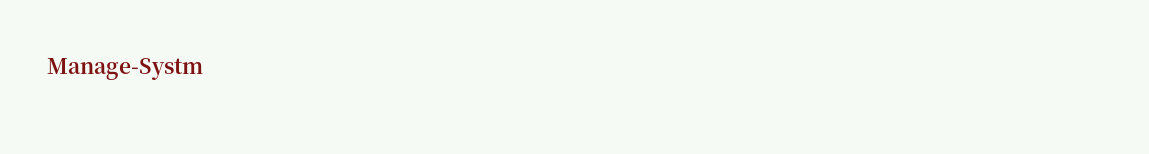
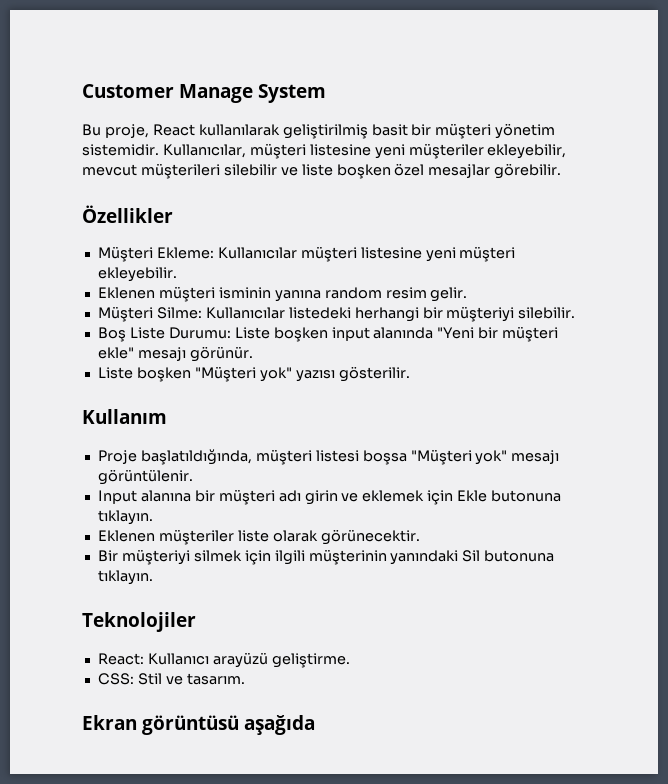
- Manage-Systm
+ Customer Manage System
+ Bu proje, React kullanılarak geliştirilmiş basit bir müşteri yönetim sistemidir. Kullanıcılar, müşteri listesine yeni müşteriler ekleyebilir, mevcut müşterileri silebilir ve liste boşken özel mesajlar görebilir.
+ Özellikler
+ Müşteri Ekleme: Kullanıcılar müşteri listesine yeni müşteri ekleyebilir.
+ Eklenen müşteri isminin yanına random resim gelir.
+ Müşteri Silme: Kullanıcılar listedeki herhangi bir müşteriyi silebilir.
+ Boş Liste Durumu: Liste boşken input alanında "Yeni bir müşteri ekle" mesajı görünür.
+ Liste boşken "Müşteri yok" yazısı gösterilir.
+ Kullanım
+ Proje başlatıldığında, müşteri listesi boşsa "Müşteri yok" mesajı görüntülenir.
+ Input alanına bir müşteri adı girin ve eklemek için Ekle butonuna tıklayın.
+ Eklenen müşteriler liste olarak görünecektir.
+ Bir müşteriyi silmek için ilgili müşterinin yanındaki Sil butonuna tıklayın.
+ Teknolojiler
+ React: Kullanıcı arayüzü geliştirme.
+ CSS: Stil ve tasarım.
+ Ekran görüntüsü aşağıda

